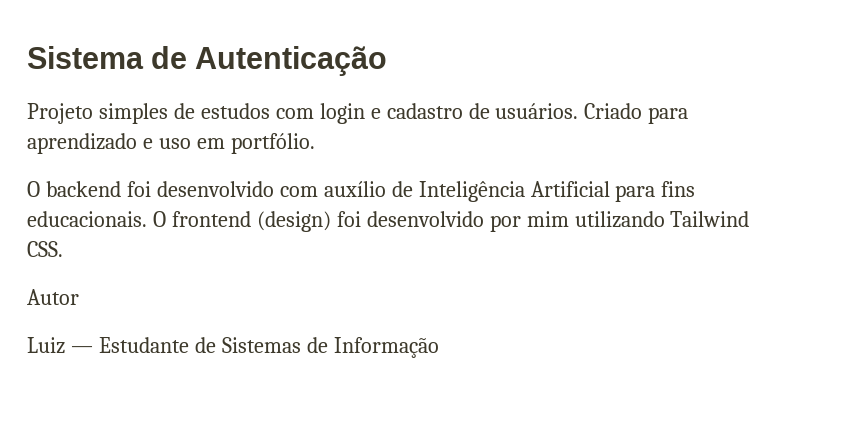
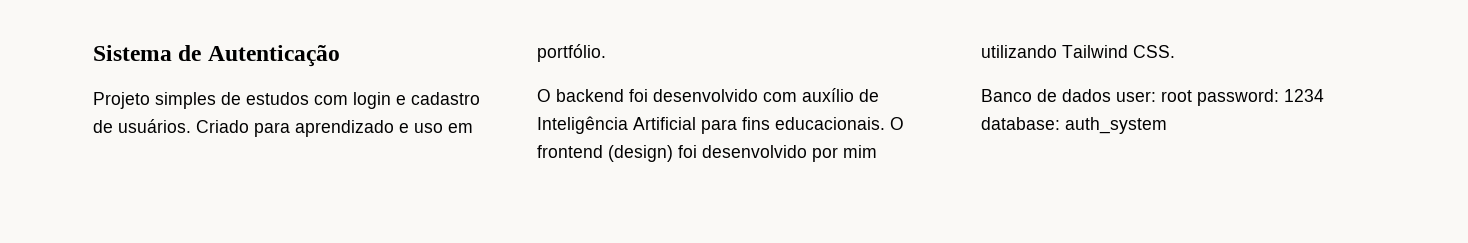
- Autor
- Luiz — Estudante de Sistemas de Informação
+ Banco de dados user: root password: 1234 database: auth_system

